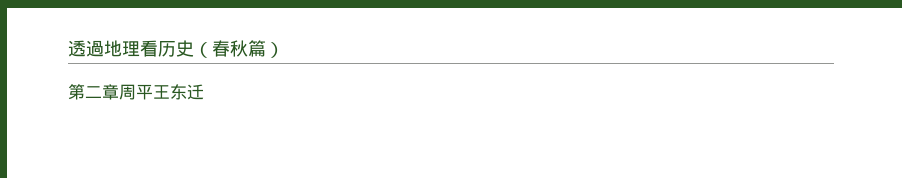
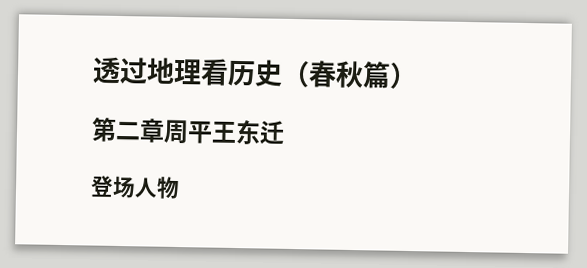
- 透過地理看历史（春秋篇）
+ 透过地理看历史（春秋篇）
+ 登场人物

